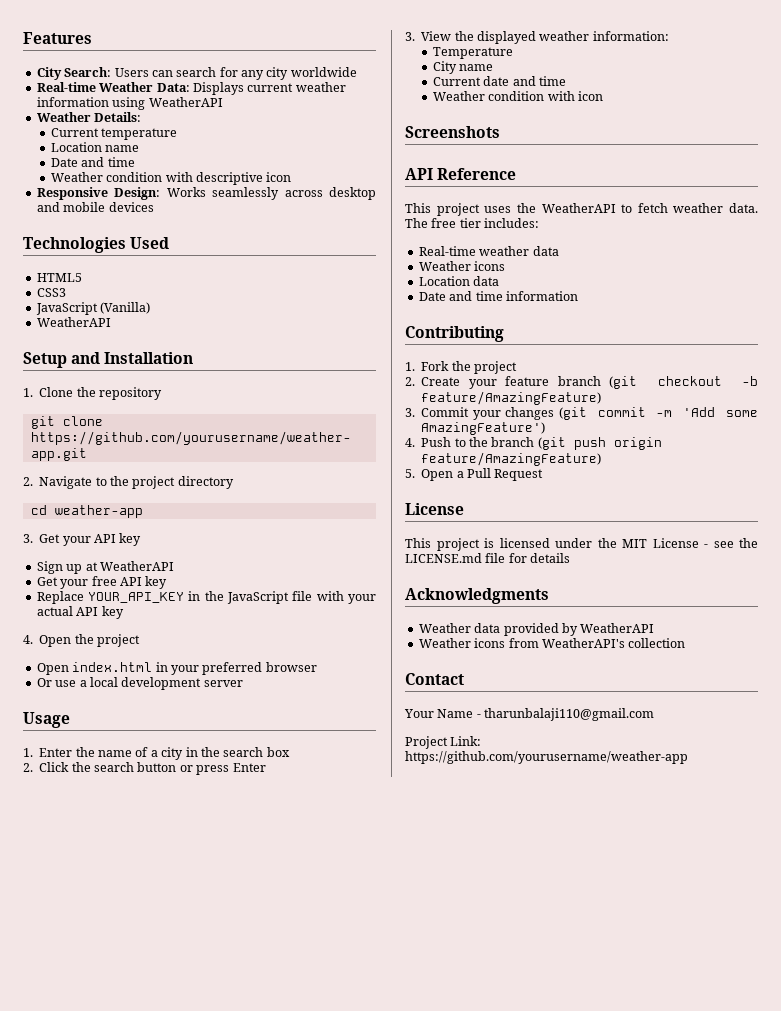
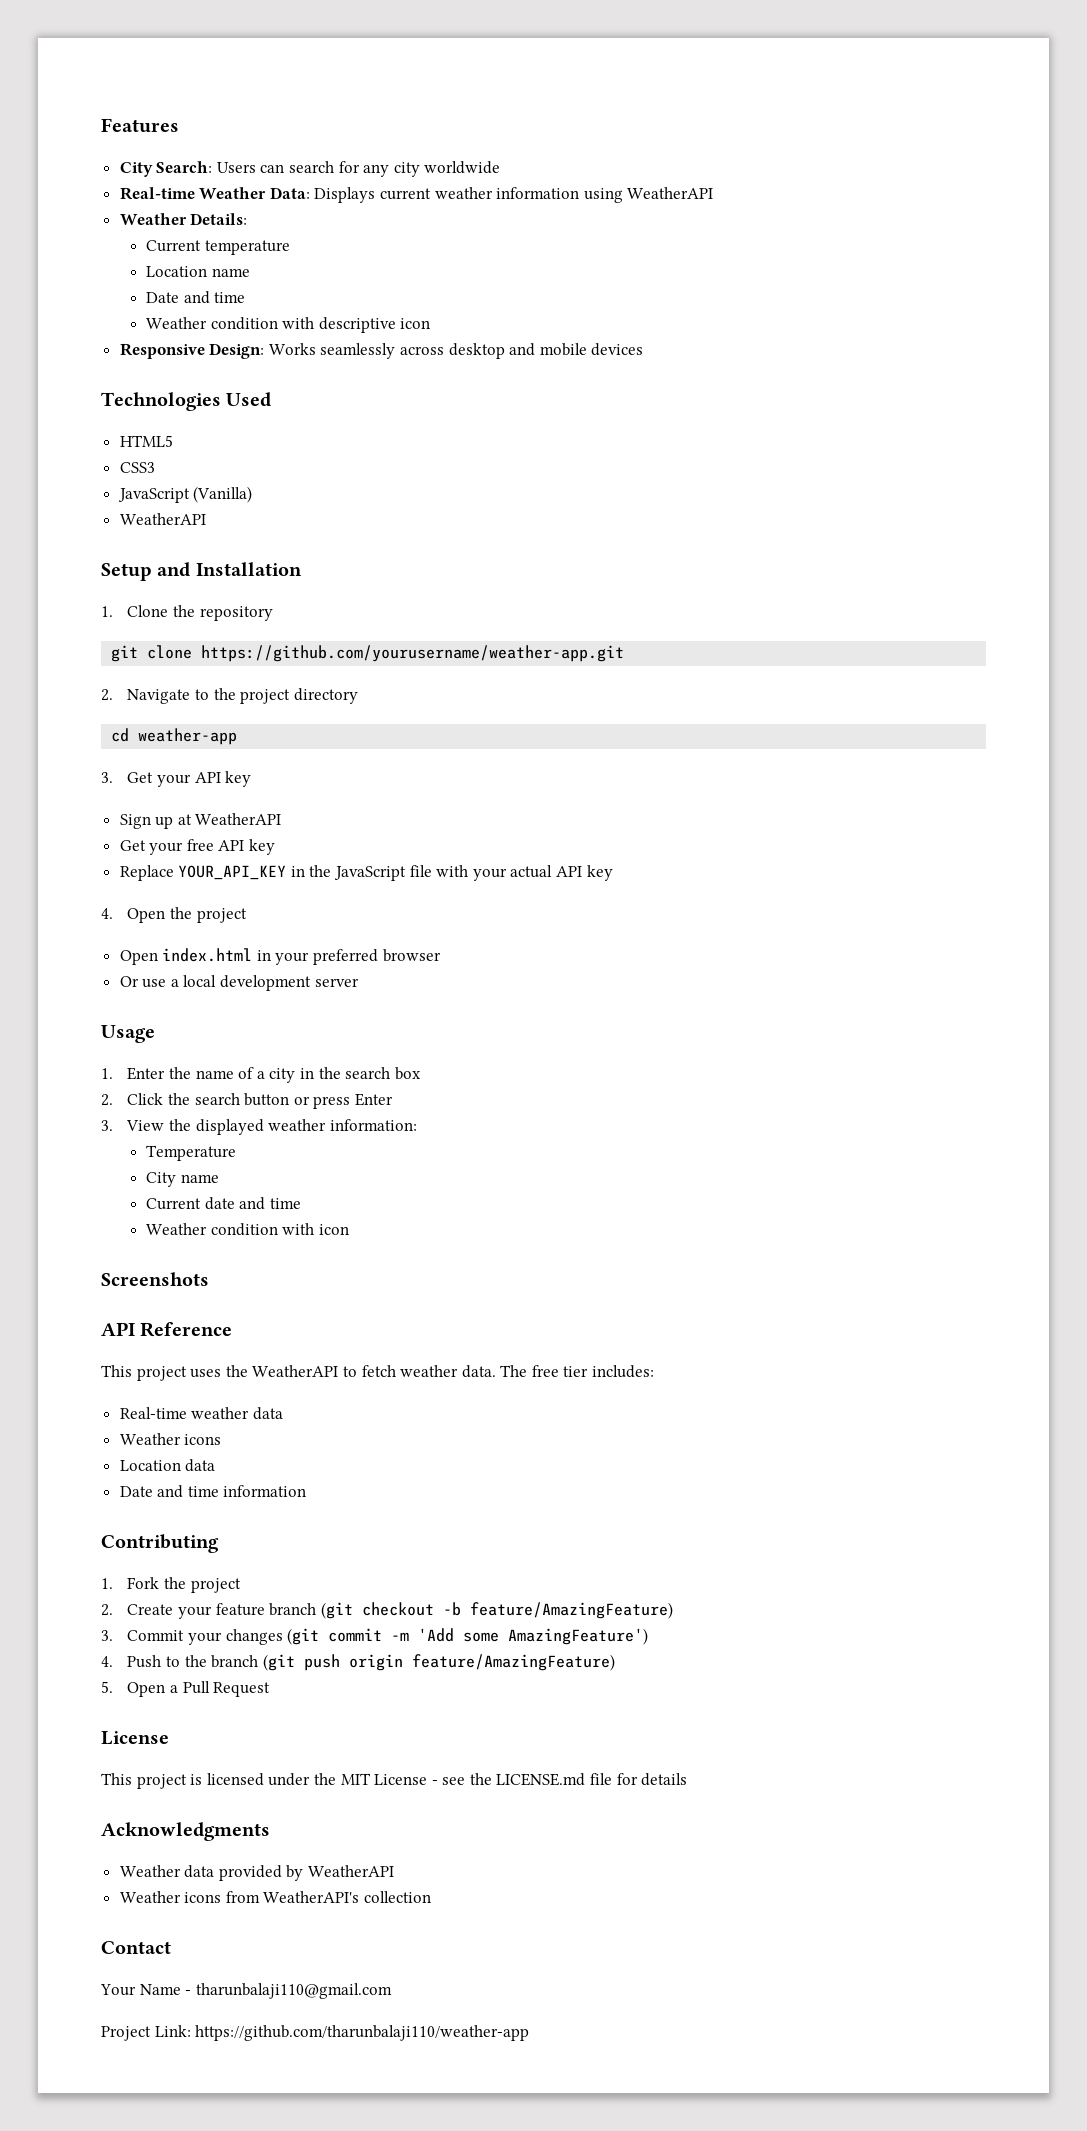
- Project Link: https://github.com/yourusername/weather-app
+ Project Link: https://github.com/tharunbalaji110/weather-app

